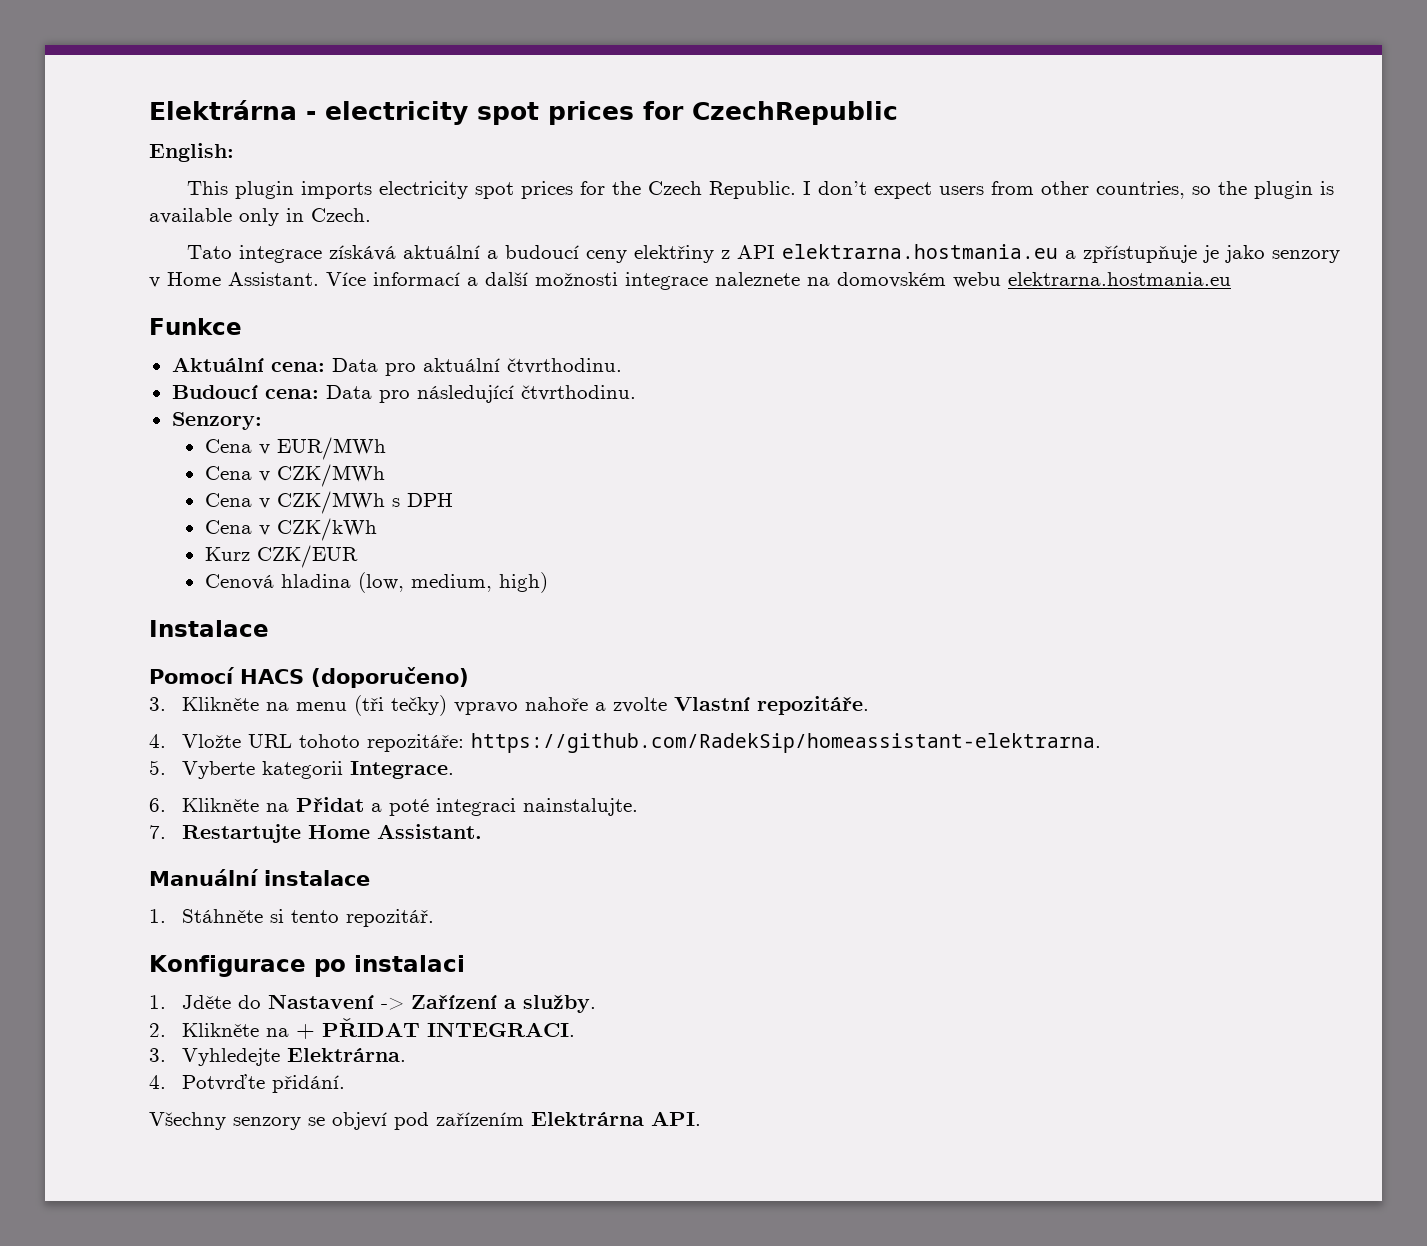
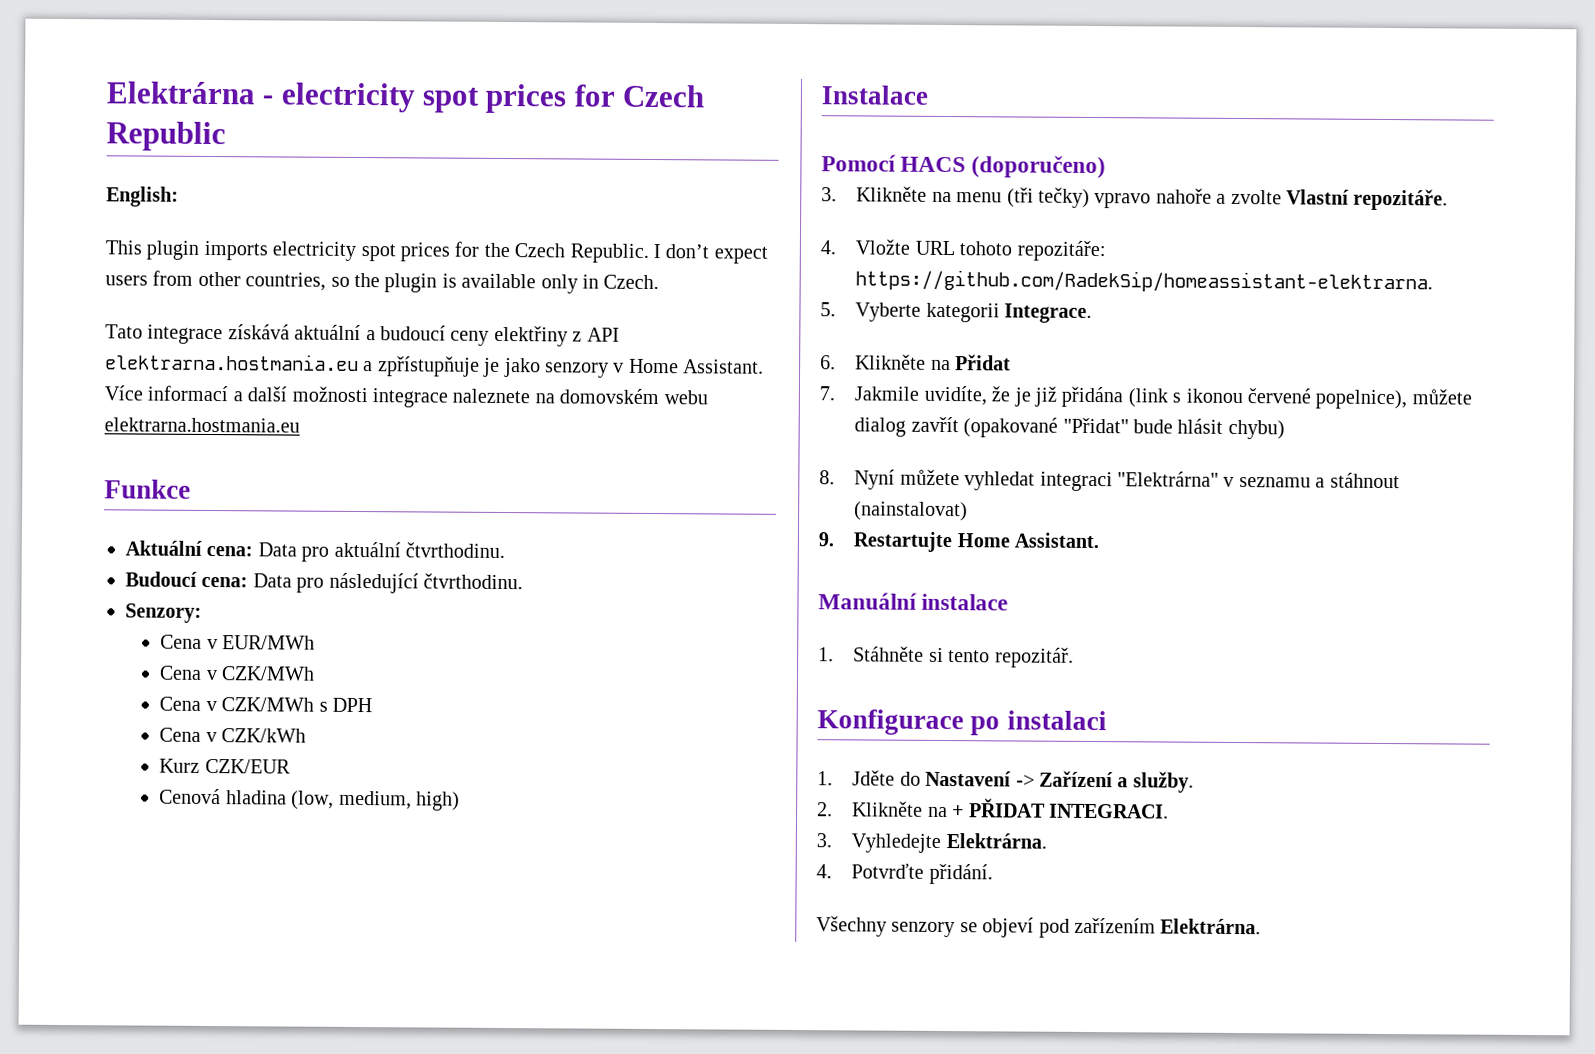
- Elektrárna - electricity spot prices for CzechRepublic
+ Elektrárna - electricity spot prices for Czech Republic
- 6. Klikněte na Přidat a poté integraci nainstalujte.
- 7. Restartujte Home Assistant.
+ 6. Klikněte na Přidat
+ 7. Jakmile uvidíte, že je již přidána (link s ikonou červené popelnice), můžete dialog zavřít (opakované "Přidat" bude hlásit chybu)
+ 8. Nyní můžete vyhledat integraci "Elektrárna" v seznamu a stáhnout (nainstalovat)
+ 9. Restartujte Home Assistant.
- Všechny senzory se objeví pod zařízením Elektrárna API.
+ Všechny senzory se objeví pod zařízením Elektrárna.

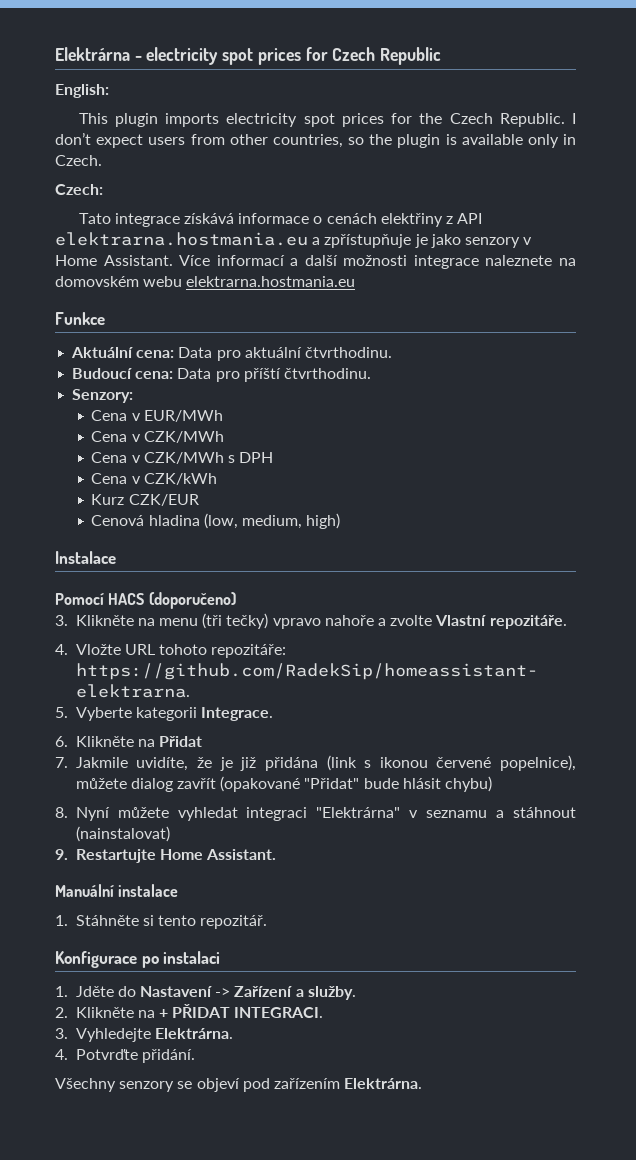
+ Czech:
- Tato integrace získává aktuální a budoucí ceny elektřiny z API elektrarna.hostmania.eu a zpřístupňuje je jako senzory v Home Assistant.
+ Tato integrace získává informace o cenách elektřiny z API elektrarna.hostmania.eu a zpřístupňuje je jako senzory v Home Assistant.
- Budoucí cena: Data pro následující čtvrthodinu.
+ Budoucí cena: Data pro příští čtvrthodinu.

